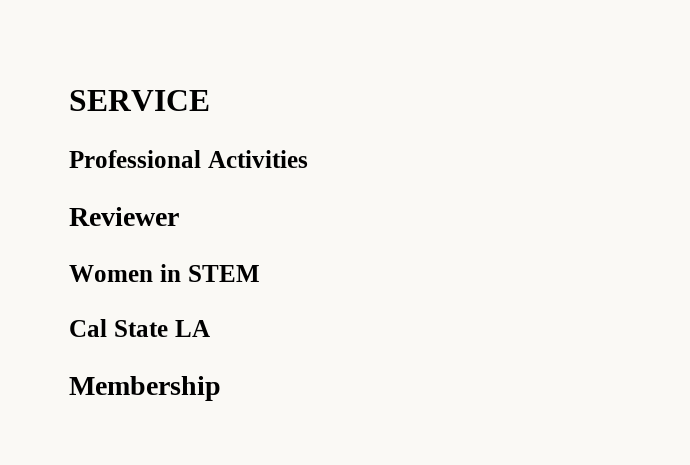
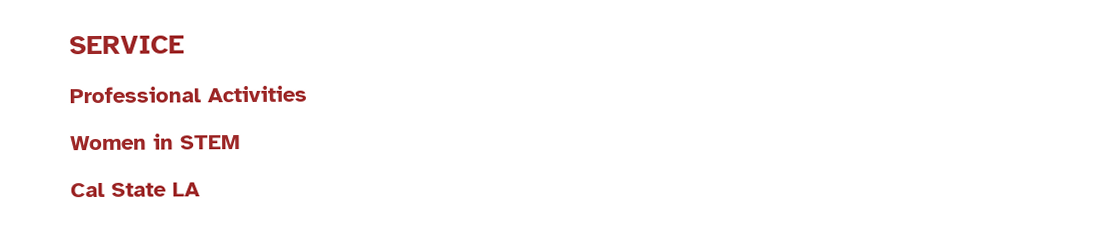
- Reviewer
- Membership

